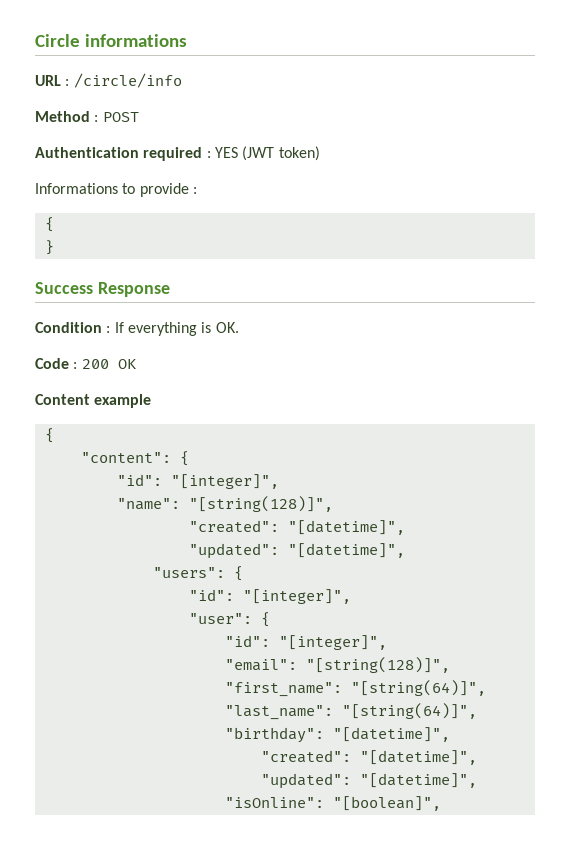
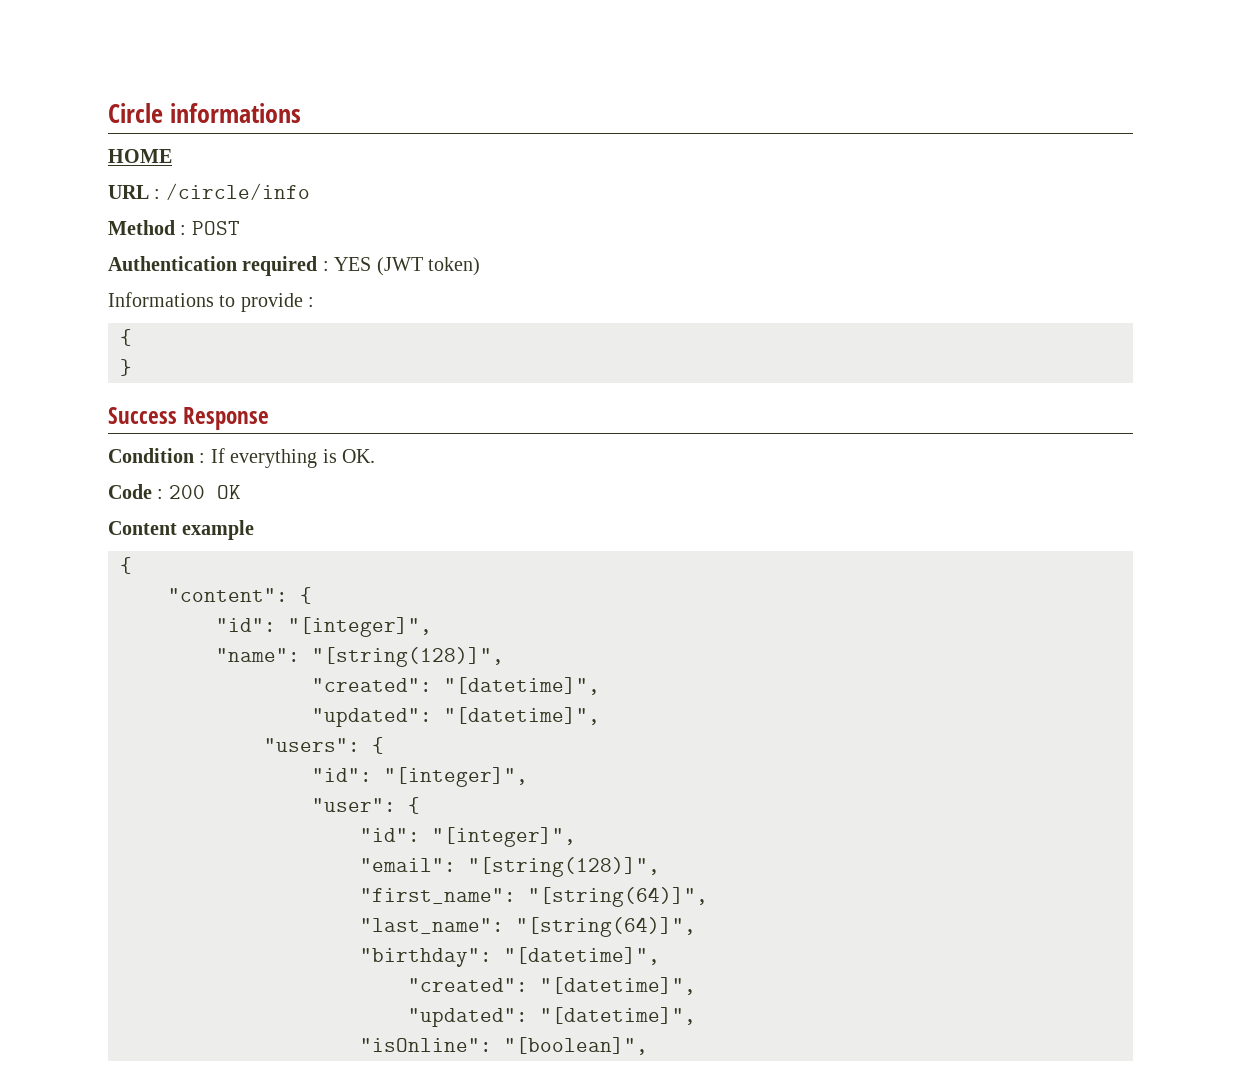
+ HOME

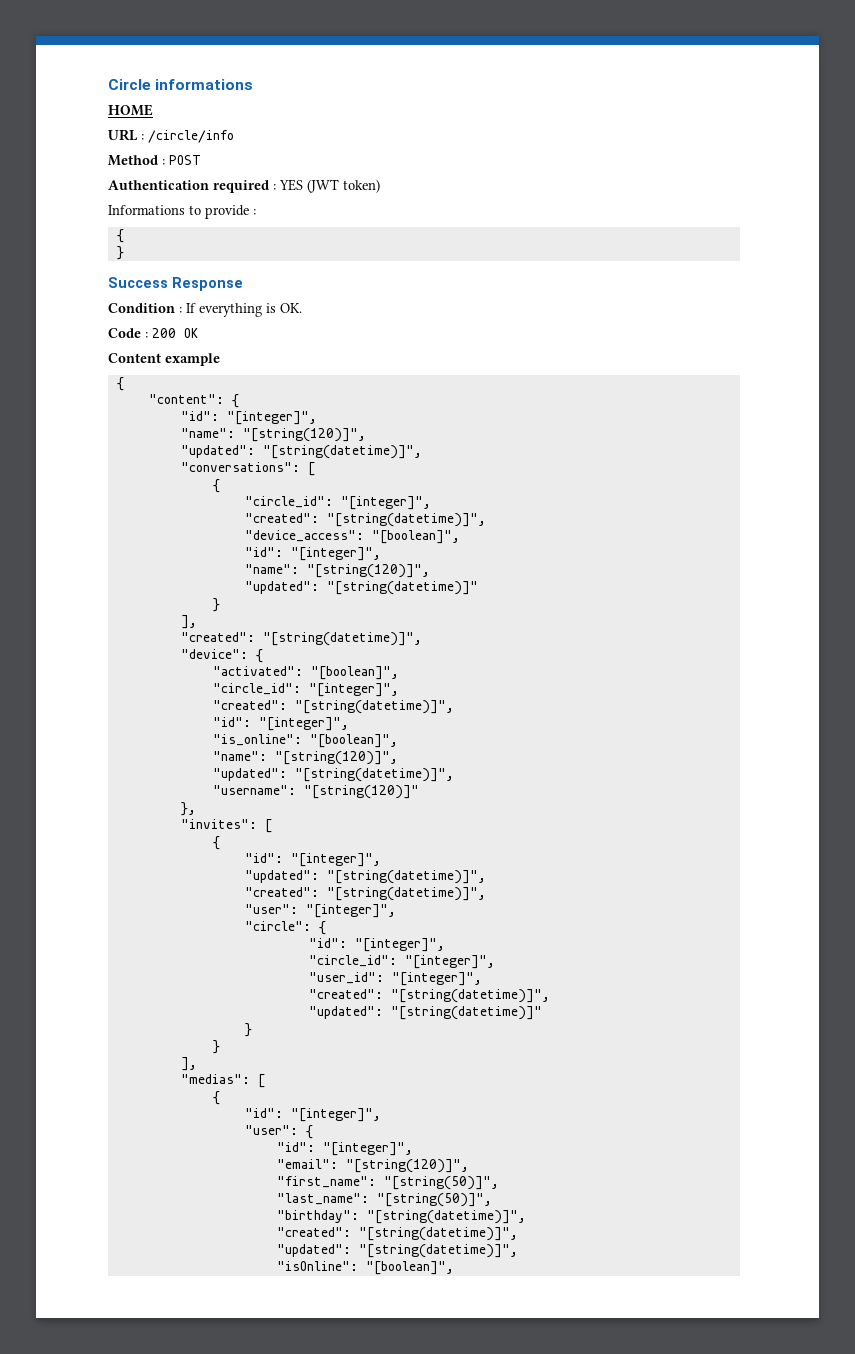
  "content": {
  "id": "[integer]",
- "name": "[string(128)]",
- "created": "[datetime]",
- "updated": "[datetime]",
- "users": {
+ "name": "[string(120)]",
+ "updated": "[string(datetime)]",
+ "conversations": [
+ {
+ "circle_id": "[integer]",
+ "created": "[string(datetime)]",
+ "device_access": "[boolean]",
+ "id": "[integer]",
+ "name": "[string(120)]",
+ "updated": "[string(datetime)]"
+ }
+ ],
+ "created": "[string(datetime)]",
+ "device": {
+ "activated": "[boolean]",
+ "circle_id": "[integer]",
+ "created": "[string(datetime)]",
+ "id": "[integer]",
+ "is_online": "[boolean]",
+ "name": "[string(120)]",
+ "updated": "[string(datetime)]",
+ "username": "[string(120)]"
+ },
+ "invites": [
+ {
+ "id": "[integer]",
+ "updated": "[string(datetime)]",
+ "created": "[string(datetime)]",
+ "user": "[integer]",
+ "circle": {
+ "id": "[integer]",
+ "circle_id": "[integer]",
+ "user_id": "[integer]",
+ "created": "[string(datetime)]",
+ "updated": "[string(datetime)]"
+ }
+ }
+ ],
+ "medias": [
+ {
- "email": "[string(128)]",
+ "email": "[string(120)]",
- "first_name": "[string(64)]",
+ "first_name": "[string(50)]",
- "last_name": "[string(64)]",
+ "last_name": "[string(50)]",
- "birthday": "[datetime]",
- "created": "[datetime]",
- "updated": "[datetime]",
+ "birthday": "[string(datetime)]",
+ "created": "[string(datetime)]",
+ "updated": "[string(datetime)]",

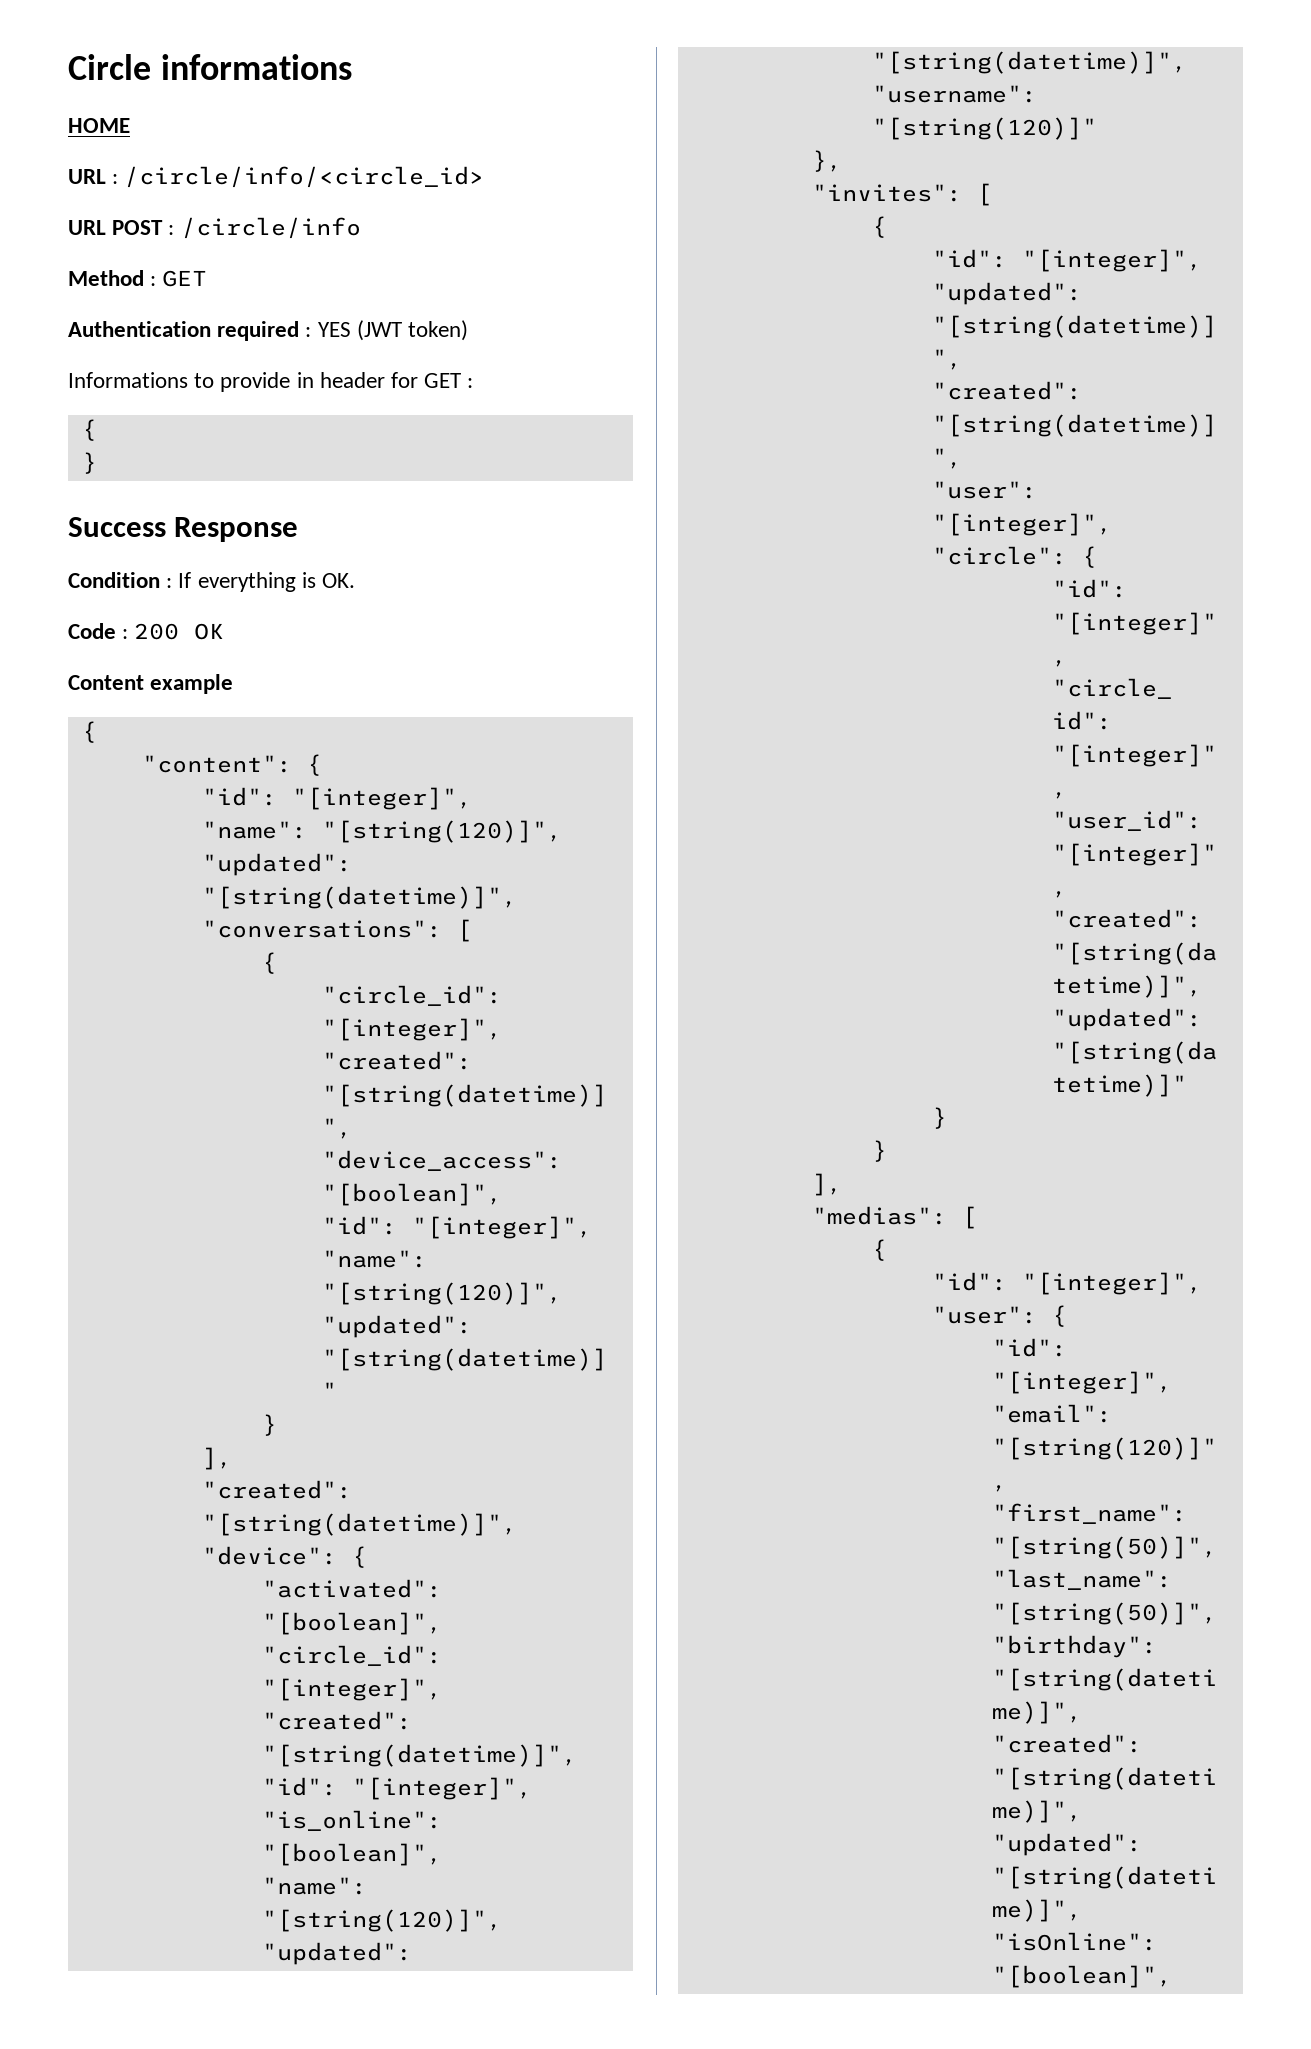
- URL : /circle/info
+ URL : /circle/info/<circle_id>
+ URL POST : /circle/info
- Method : POST
+ Method : GET
- Informations to provide :
+ Informations to provide in header for GET :

